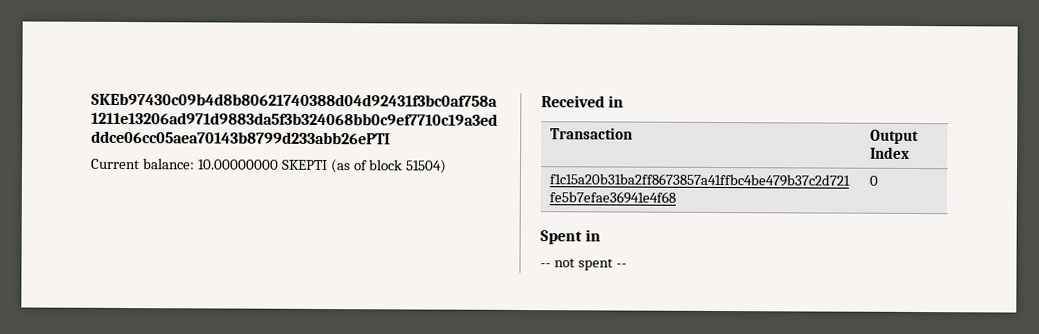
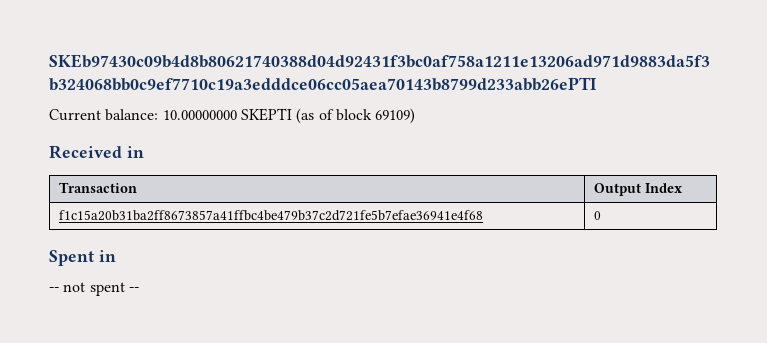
- Current balance: 10.00000000 SKEPTI (as of block 51504)
+ Current balance: 10.00000000 SKEPTI (as of block 69109)

